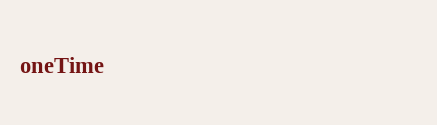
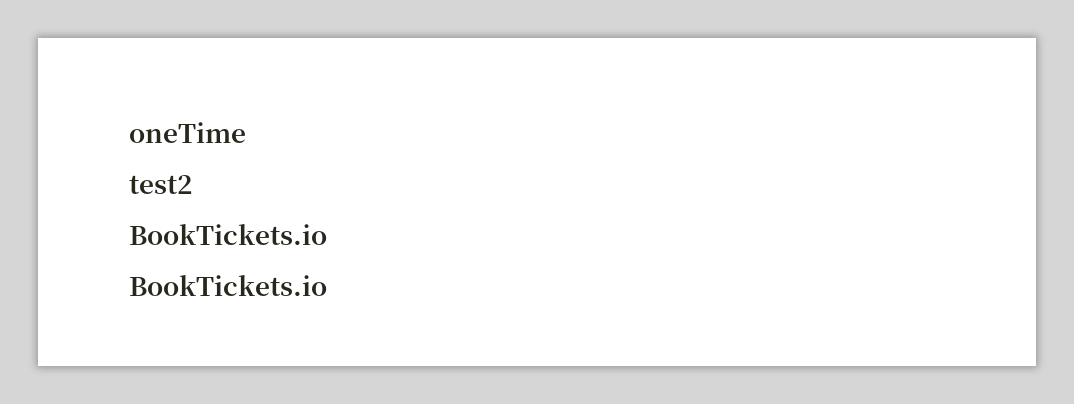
+ test2
+ BookTickets.io
+ BookTickets.io

